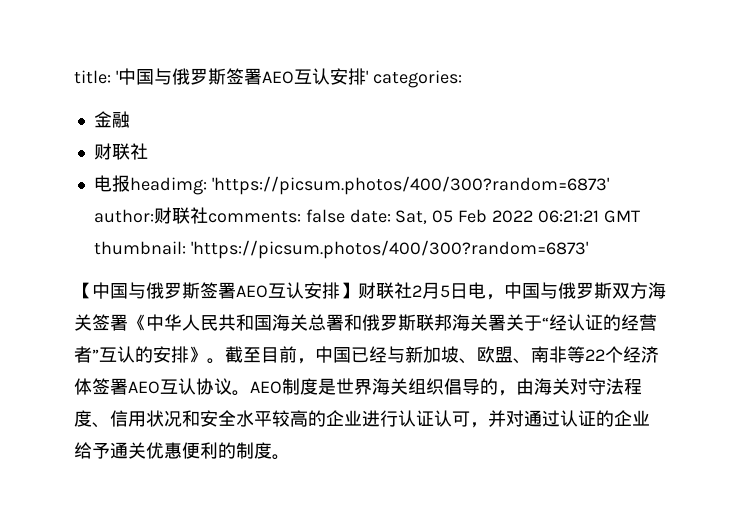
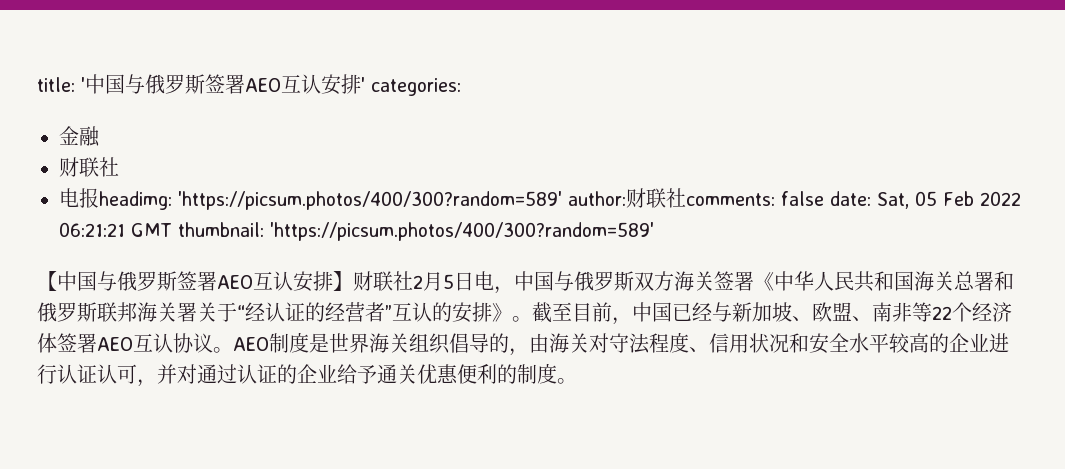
- 电报headimg: 'https://picsum.photos/400/300?random=6873' author:财联社comments: false date: Sat, 05 Feb 2022 06:21:21 GMT thumbnail: 'https://picsum.photos/400/300?random=6873'
+ 电报headimg: 'https://picsum.photos/400/300?random=589' author:财联社comments: false date: Sat, 05 Feb 2022 06:21:21 GMT thumbnail: 'https://picsum.photos/400/300?random=589'

